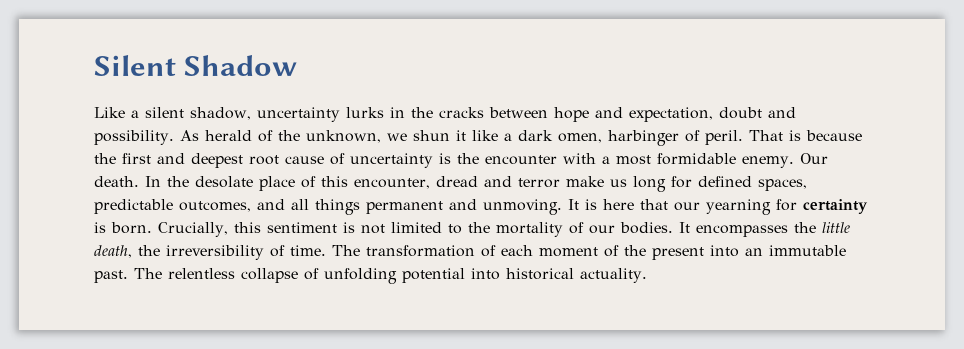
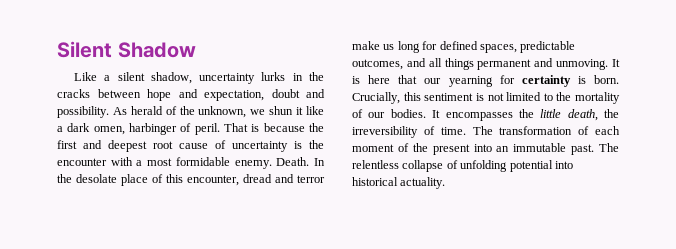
- Our death.
+ Death.

